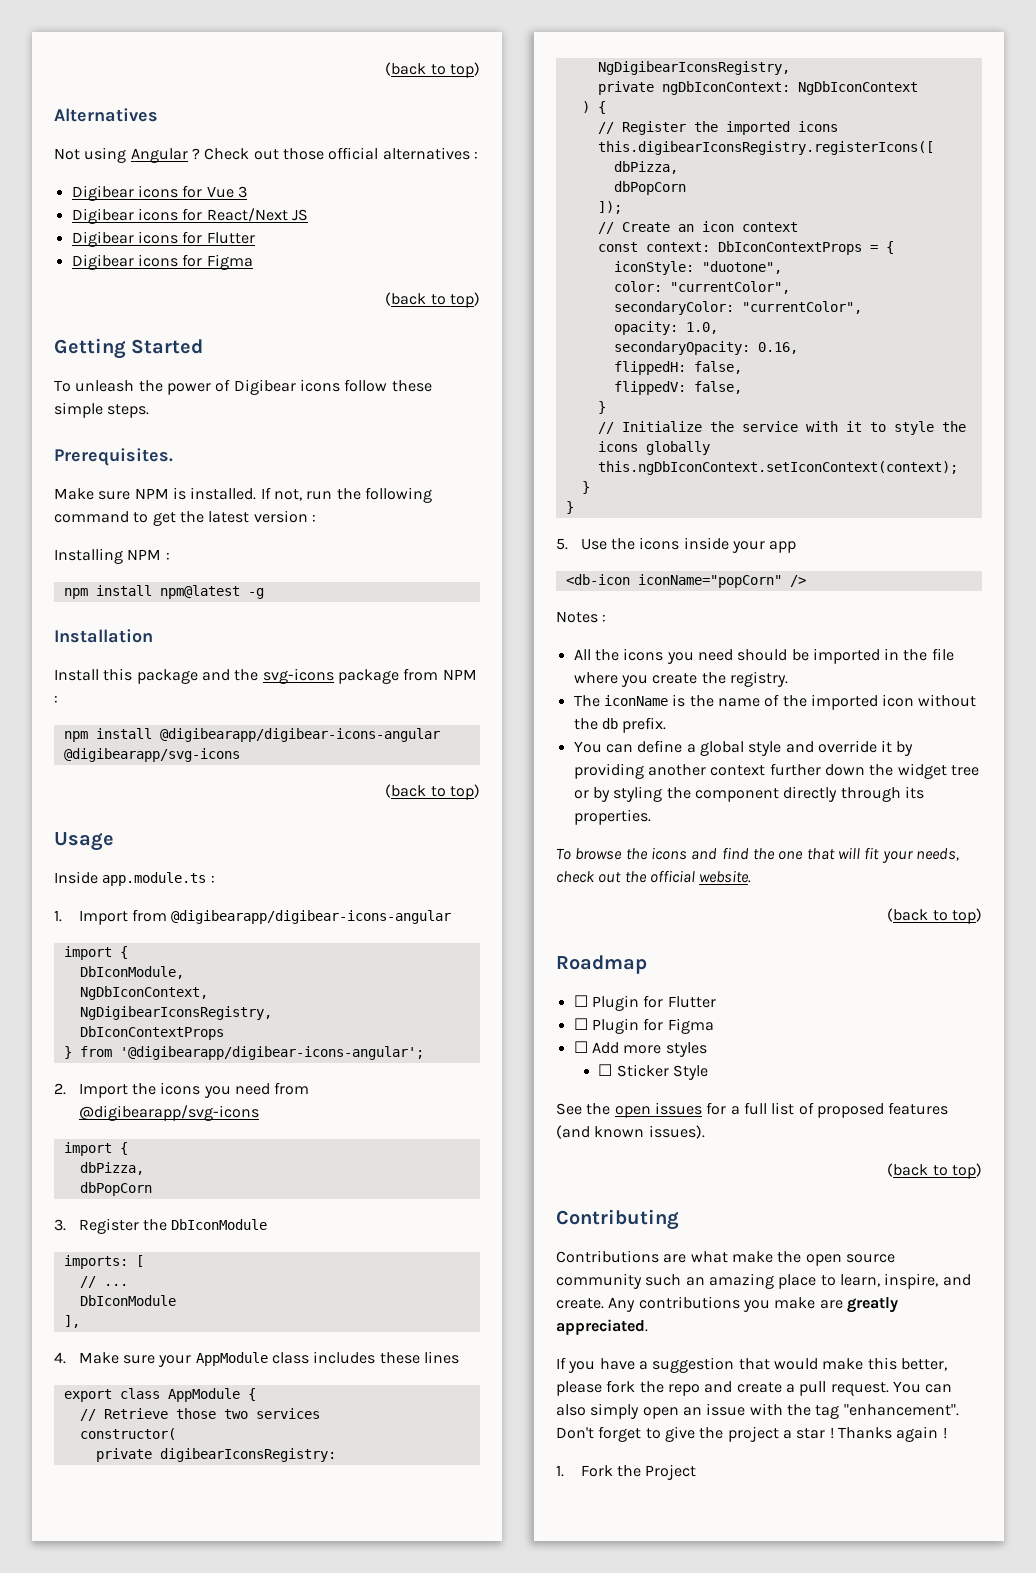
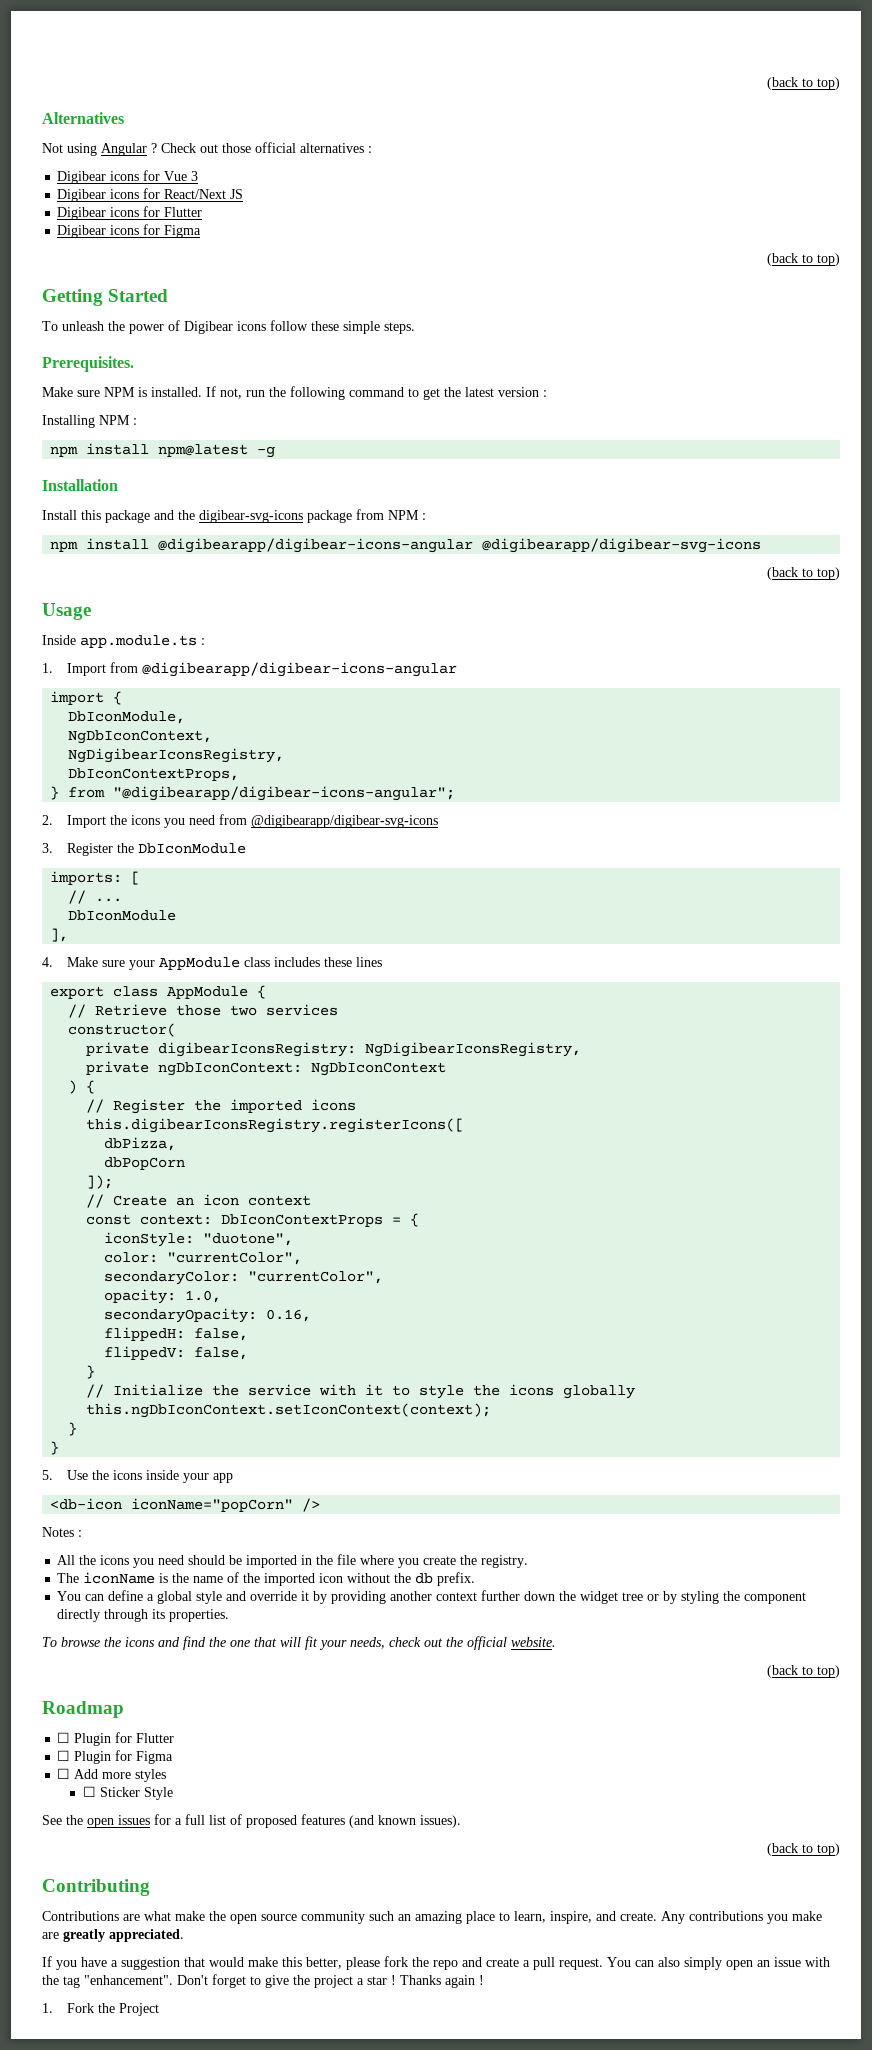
- Install this package and the svg-icons package from NPM :
+ Install this package and the digibear-svg-icons package from NPM :
- npm install @digibearapp/digibear-icons-angular @digibearapp/svg-icons
+ npm install @digibearapp/digibear-icons-angular @digibearapp/digibear-svg-icons
  NgDbIconContext,
  NgDigibearIconsRegistry,
- DbIconContextProps
+ DbIconContextProps,
- } from '@digibearapp/digibear-icons-angular';
+ } from "@digibearapp/digibear-icons-angular";
- 2. Import the icons you need from @digibearapp/svg-icons
- import {
- dbPizza,
- dbPopCorn
+ 2. Import the icons you need from @digibearapp/digibear-svg-icons

